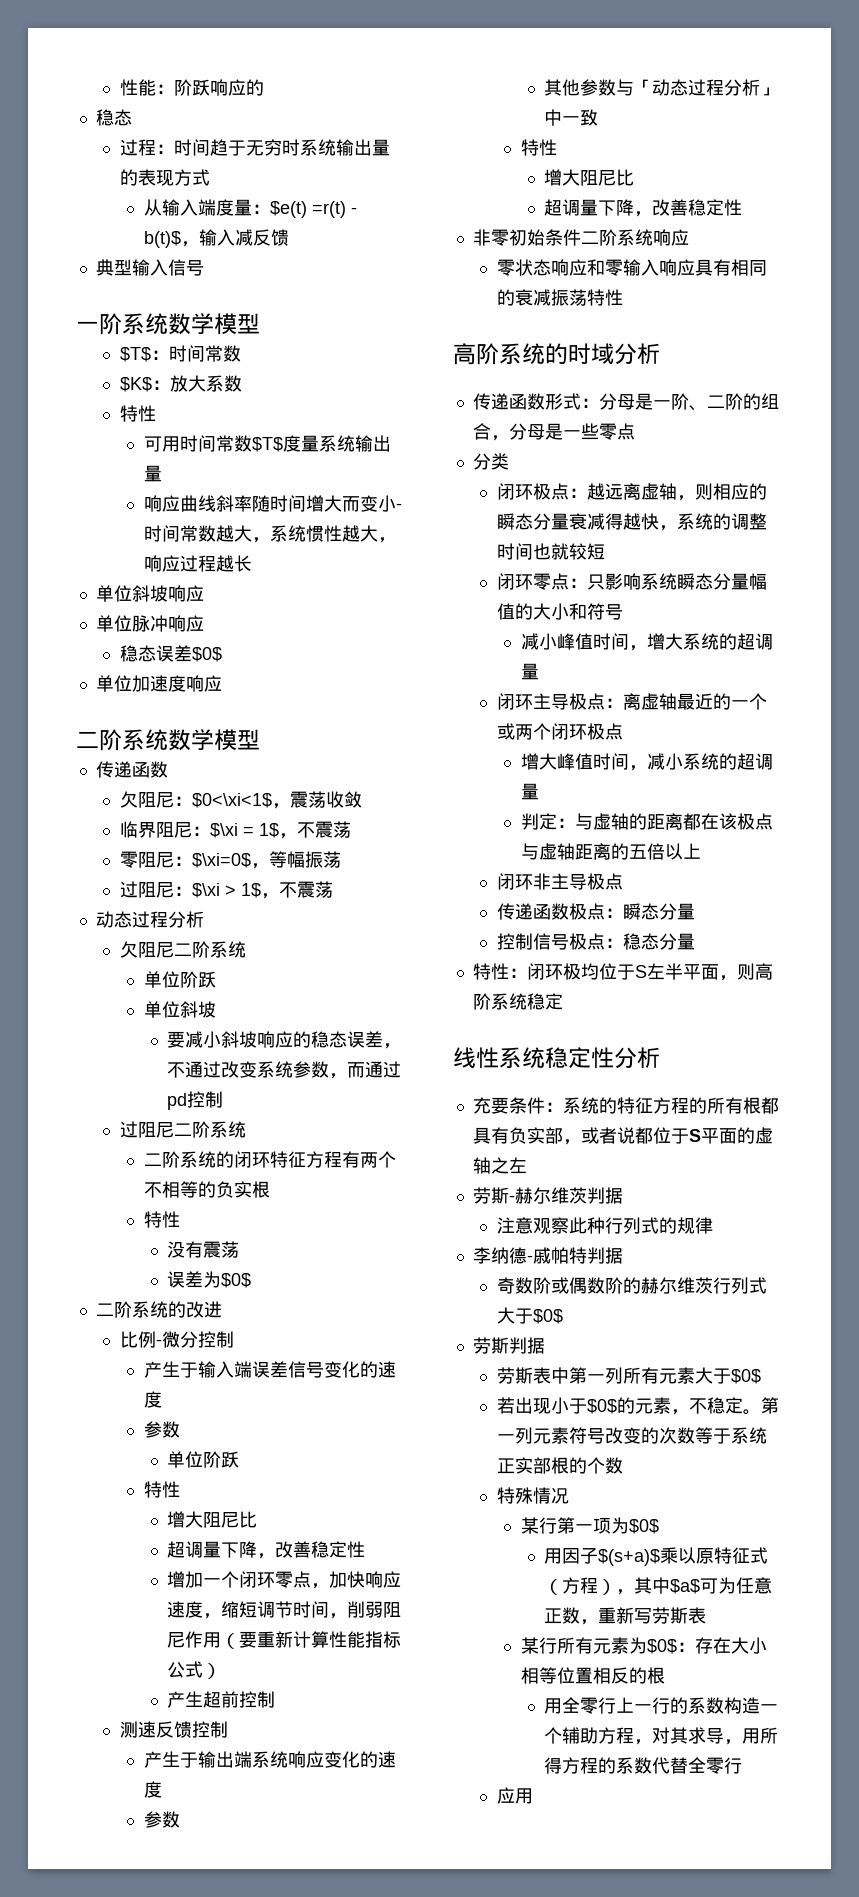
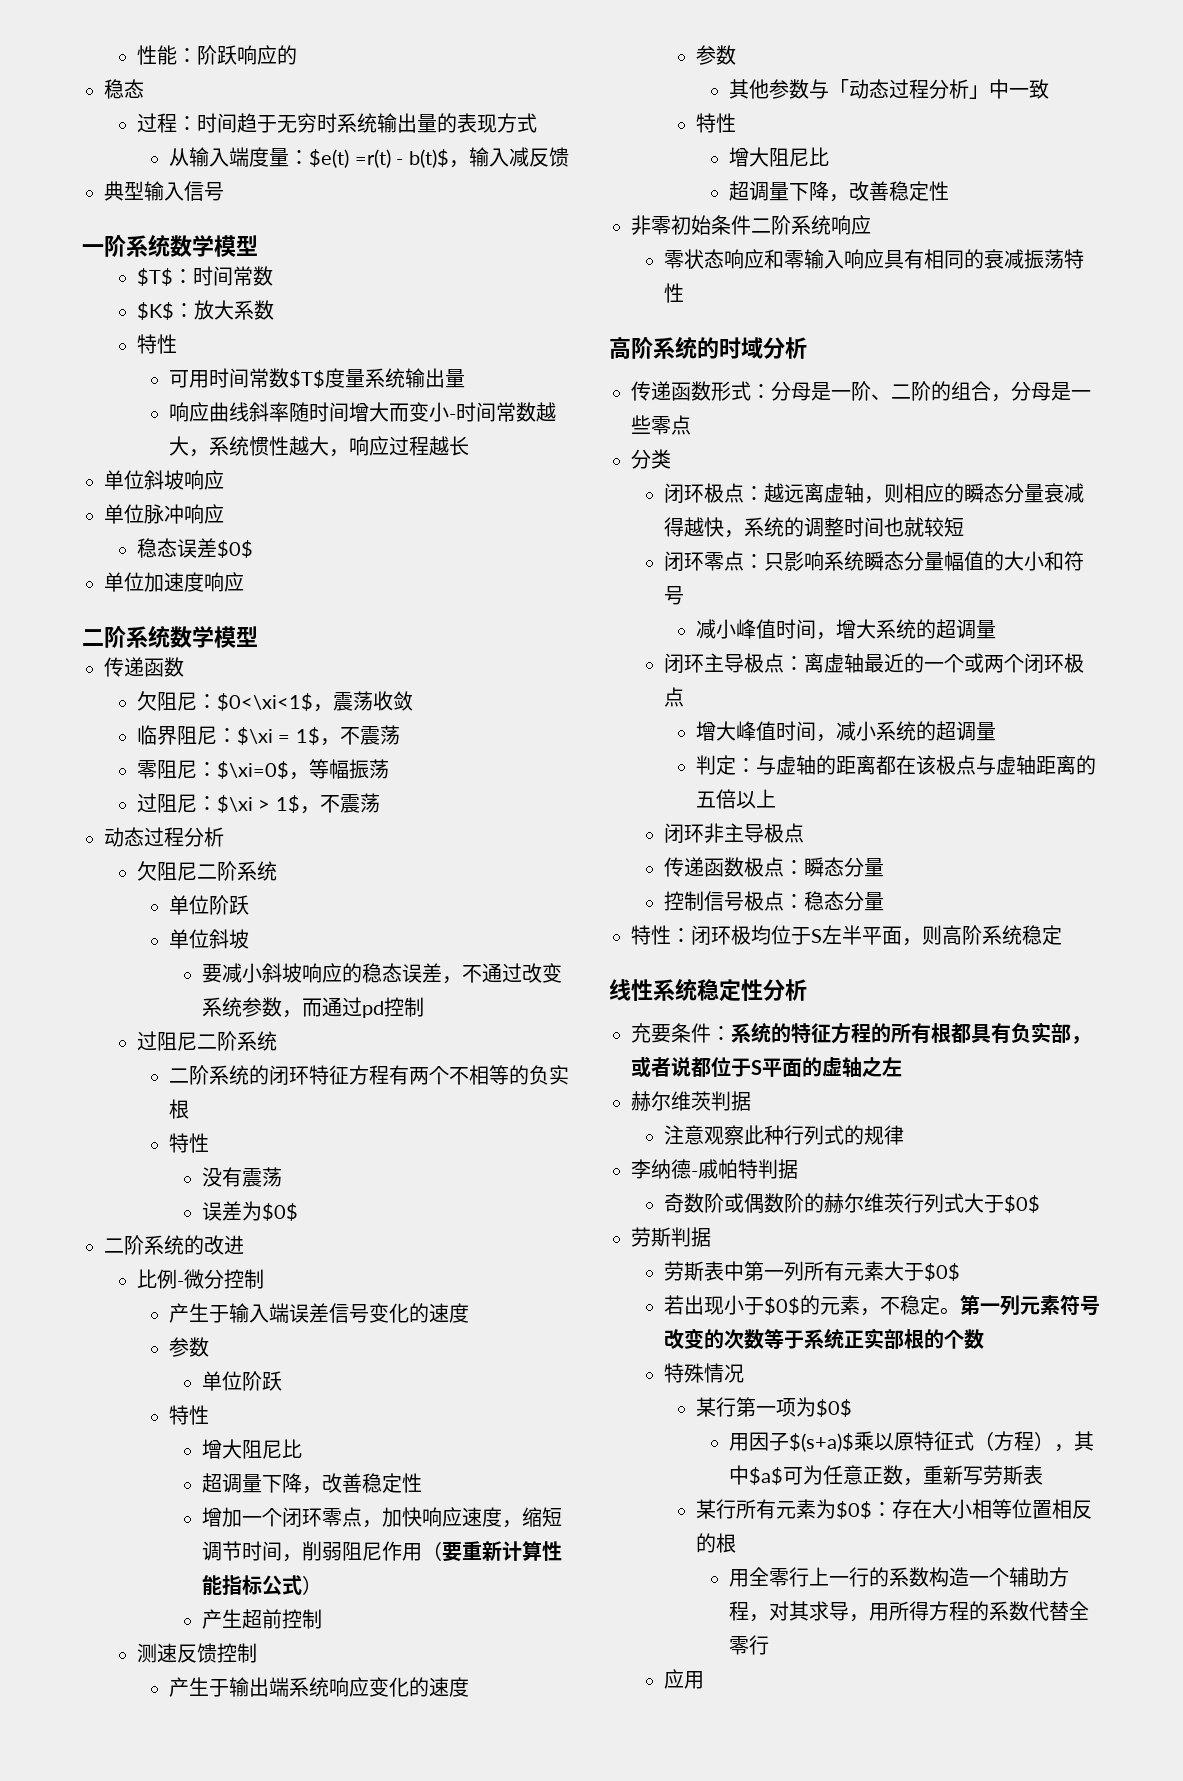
- 劳斯-赫尔维茨判据
+ 赫尔维茨判据

